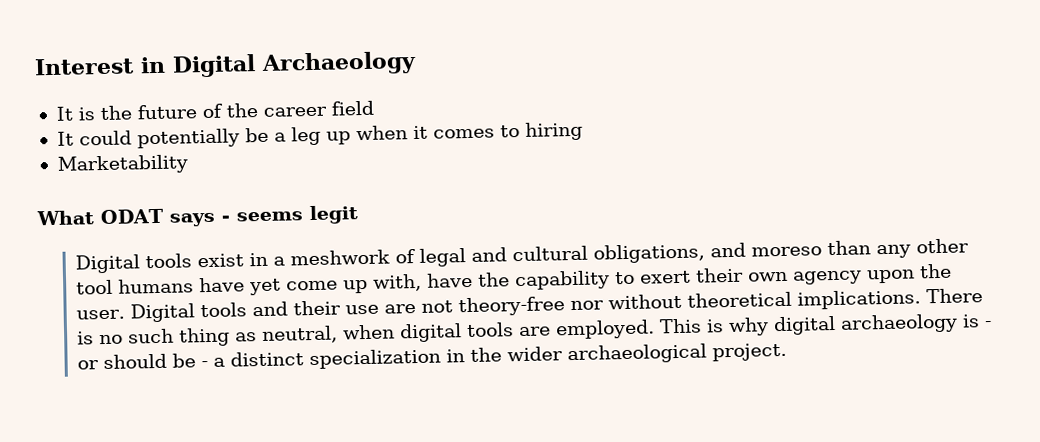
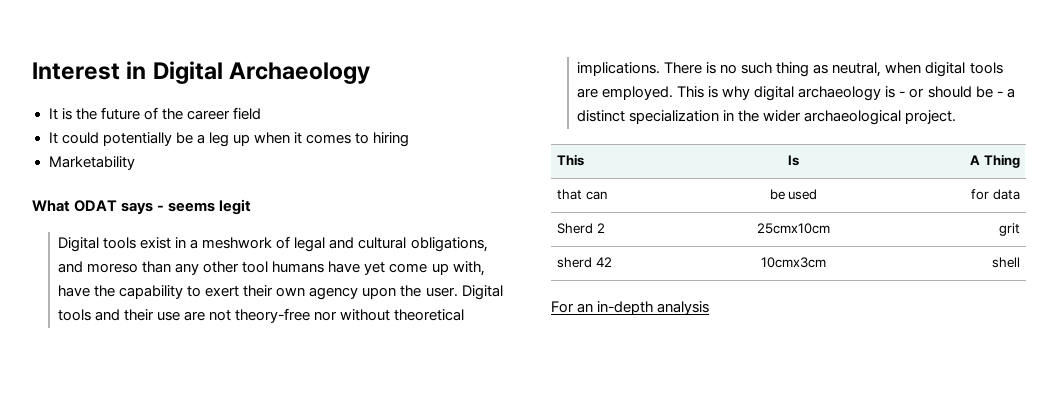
+ This | Is | A Thing
+ that can | be used | for data
+ Sherd 2 | 25cmx10cm | grit
+ sherd 42 | 10cmx3cm | shell
+ For an in-depth analysis

